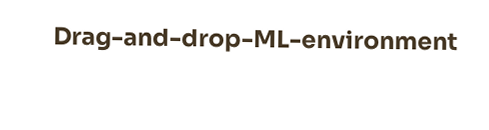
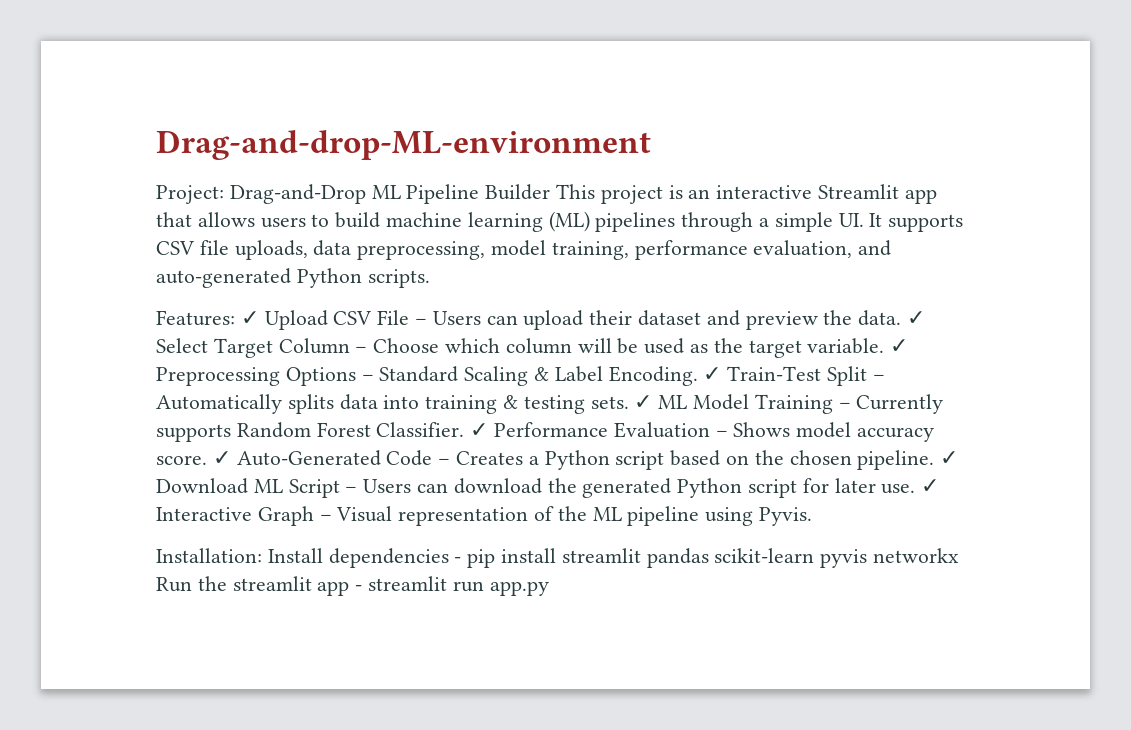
+ Project: Drag-and-Drop ML Pipeline Builder This project is an interactive Streamlit app that allows users to build machine learning (ML) pipelines through a simple UI. It supports CSV file uploads, data preprocessing, model training, performance evaluation, and auto-generated Python scripts.
+ Features: ✓ Upload CSV File – Users can upload their dataset and preview the data. ✓ Select Target Column – Choose which column will be used as the target variable. ✓ Preprocessing Options – Standard Scaling & Label Encoding. ✓ Train-Test Split – Automatically splits data into training & testing sets. ✓ ML Model Training – Currently supports Random Forest Classifier. ✓ Performance Evaluation – Shows model accuracy score. ✓ Auto-Generated Code – Creates a Python script based on the chosen pipeline. ✓ Download ML Script – Users can download the generated Python script for later use. ✓ Interactive Graph – Visual representation of the ML pipeline using Pyvis.
+ Installation: Install dependencies - pip install streamlit pandas scikit-learn pyvis networkx Run the streamlit app - streamlit run app.py

